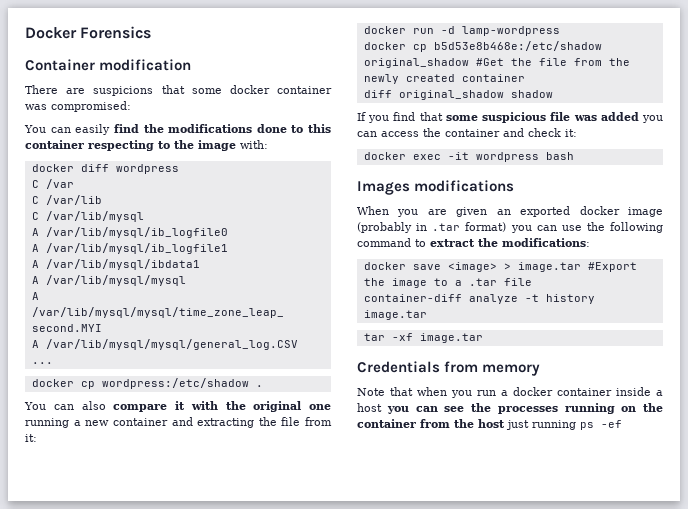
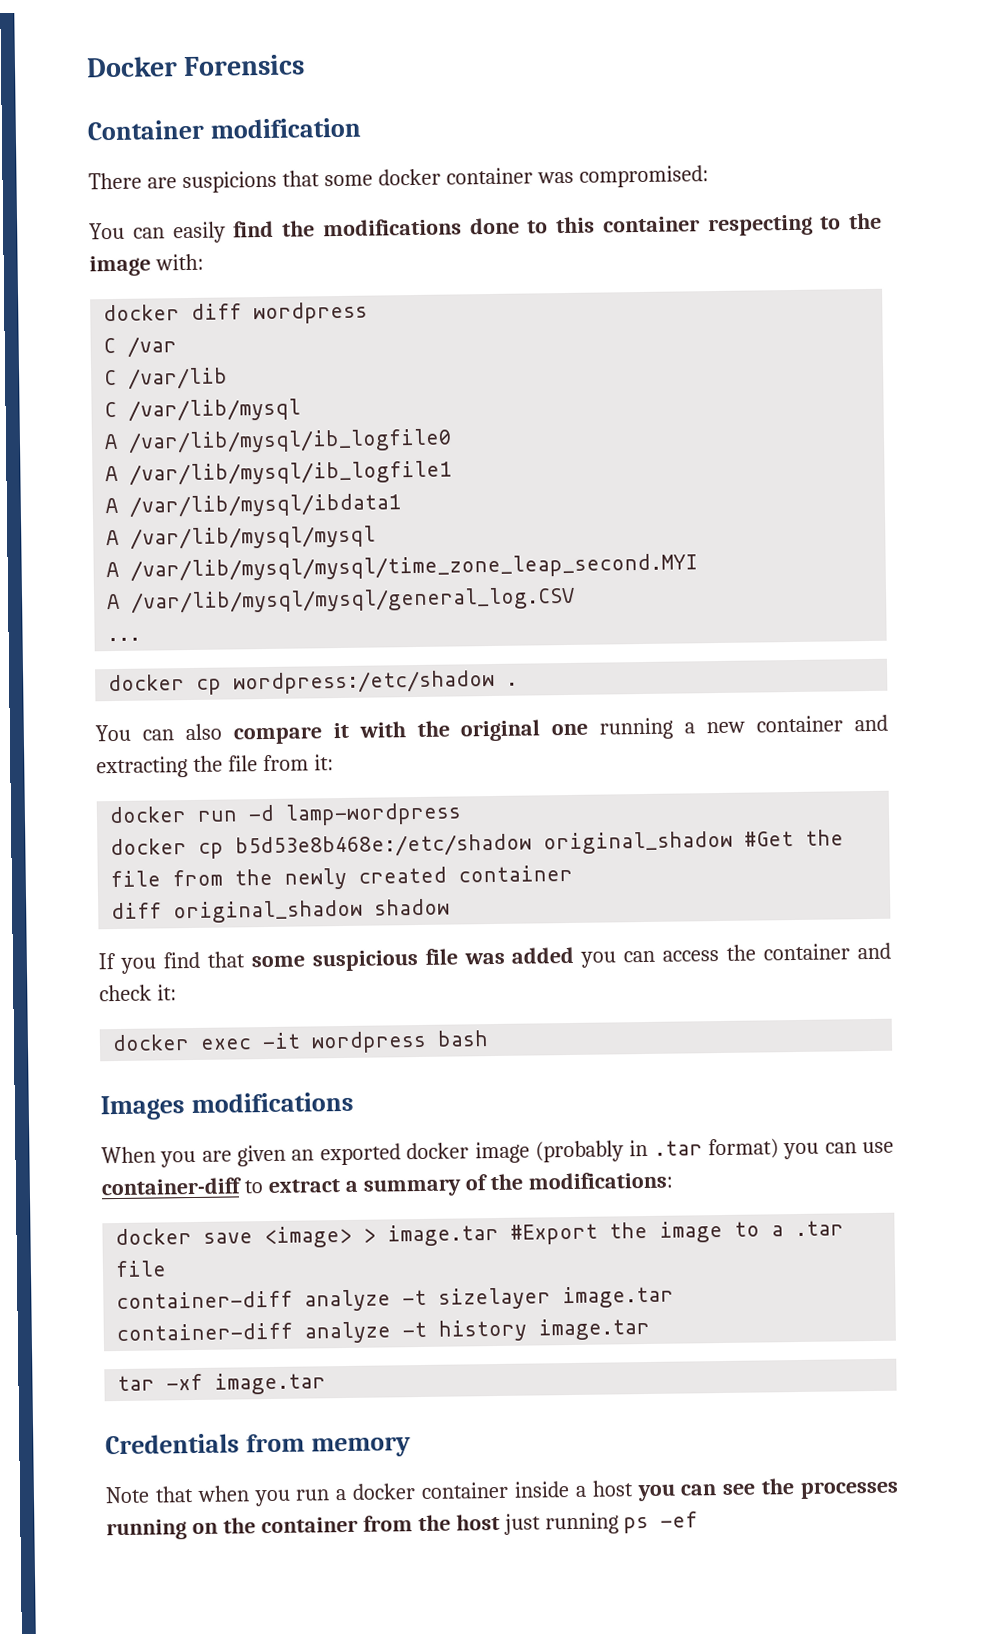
- When you are given an exported docker image (probably in .tar format) you can use the following command to extract the modifications:
+ When you are given an exported docker image (probably in .tar format) you can use container-diff to extract a summary of the modifications:
+ container-diff analyze -t sizelayer image.tar

